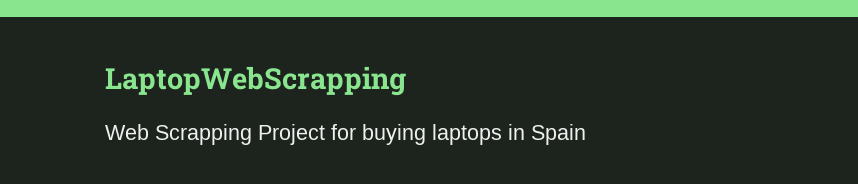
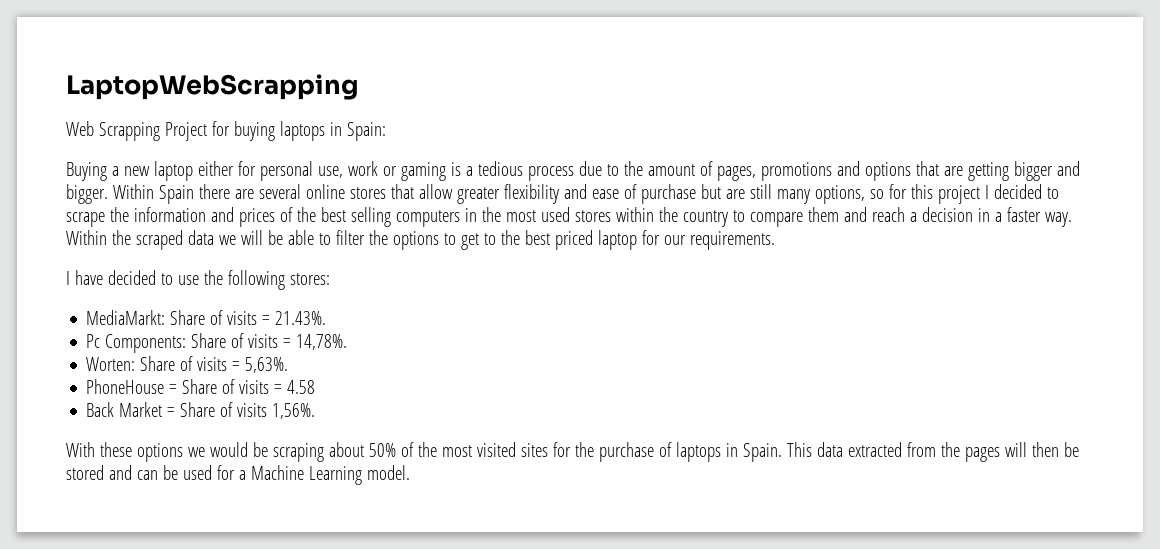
- Web Scrapping Project for buying laptops in Spain
+ Web Scrapping Project for buying laptops in Spain:
+ Buying a new laptop either for personal use, work or gaming is a tedious process due to the amount of pages, promotions and options that are getting bigger and bigger. Within Spain there are several online stores that allow greater flexibility and ease of purchase but are still many options, so for this project I decided to scrape the information and prices of the best selling computers in the most used stores within the country to compare them and reach a decision in a faster way. Within the scraped data we will be able to filter the options to get to the best priced laptop for our requirements.
+ I have decided to use the following stores:
+ MediaMarkt: Share of visits = 21.43%.
+ Pc Components: Share of visits = 14,78%.
+ Worten: Share of visits = 5,63%.
+ PhoneHouse = Share of visits = 4.58
+ Back Market = Share of visits 1,56%.
+ With these options we would be scraping about 50% of the most visited sites for the purchase of laptops in Spain. This data extracted from the pages will then be stored and can be used for a Machine Learning model.

